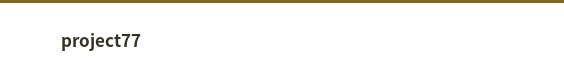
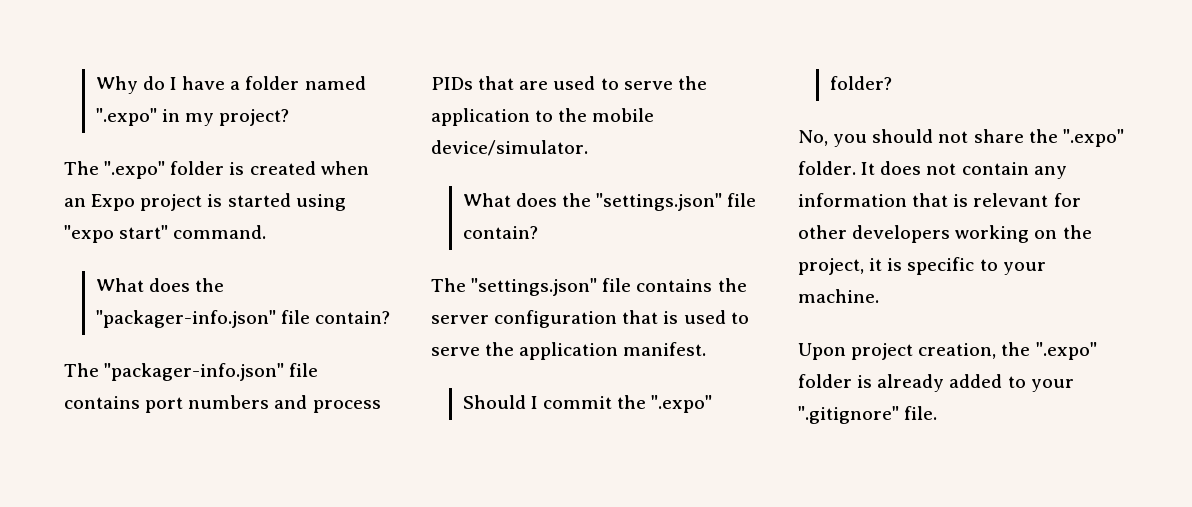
- project77
+ Why do I have a folder named ".expo" in my project?
+ The ".expo" folder is created when an Expo project is started using "expo start" command.
+ What does the "packager-info.json" file contain?
+ The "packager-info.json" file contains port numbers and process PIDs that are used to serve the application to the mobile device/simulator.
+ What does the "settings.json" file contain?
+ The "settings.json" file contains the server configuration that is used to serve the application manifest.
+ Should I commit the ".expo" folder?
+ No, you should not share the ".expo" folder. It does not contain any information that is relevant for other developers working on the project, it is specific to your machine.
+ Upon project creation, the ".expo" folder is already added to your ".gitignore" file.

